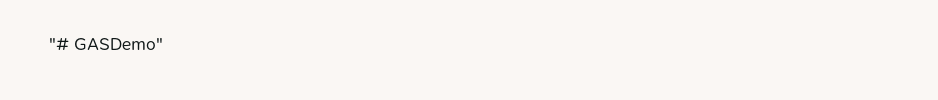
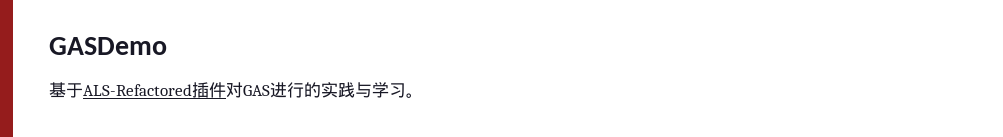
- "# GASDemo"
+ GASDemo
+ 基于ALS-Refactored插件对GAS进行的实践与学习。

